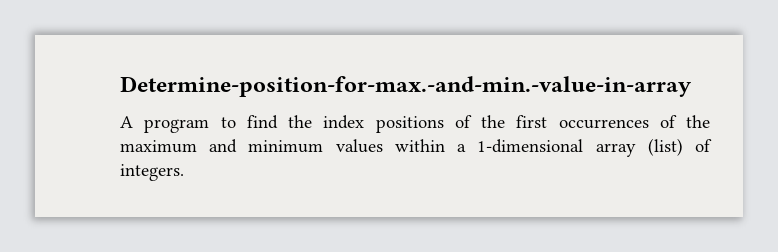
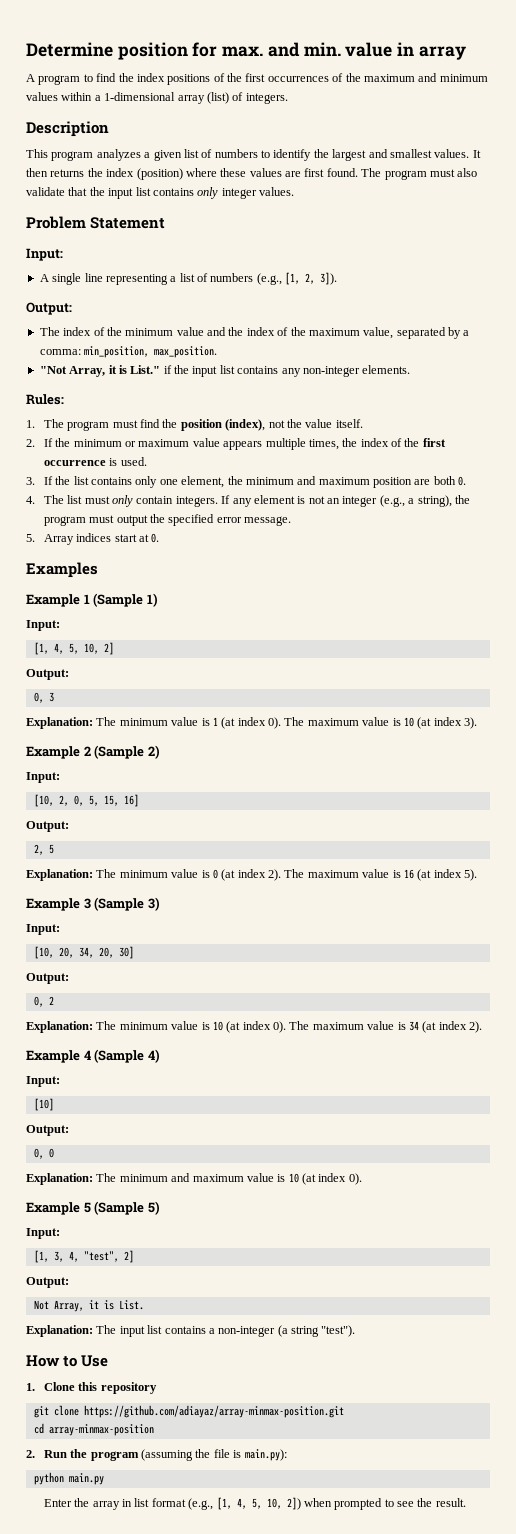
- Determine-position-for-max.-and-min.-value-in-array
+ Determine position for max. and min. value in array
+ Description
+ This program analyzes a given list of numbers to identify the largest and smallest values. It then returns the index (position) where these values are first found. The program must also validate that the input list contains only integer values.
+ Problem Statement
+ Input:
+ A single line representing a list of numbers (e.g., [1, 2, 3]).
+ Output:
+ The index of the minimum value and the index of the maximum value, separated by a comma: min_position, max_position.
+ "Not Array, it is List." if the input list contains any non-integer elements.
+ Rules:
+ 1. The program must find the position (index), not the value itself.
+ 2. If the minimum or maximum value appears multiple times, the index of the first occurrence is used.
+ 3. If the list contains only one element, the minimum and maximum position are both 0.
+ 4. The list must only contain integers. If any element is not an integer (e.g., a string), the program must output the specified error message.
+ 5. Array indices start at 0.
+ Examples
+ Example 1 (Sample 1)
+ Input:
+ [1, 4, 5, 10, 2]
+ Output:
+ 0, 3
+ Explanation: The minimum value is 1 (at index 0). The maximum value is 10 (at index 3).
+ Example 2 (Sample 2)
+ Input:
+ [10, 2, 0, 5, 15, 16]
+ Output:
+ 2, 5
+ Explanation: The minimum value is 0 (at index 2). The maximum value is 16 (at index 5).
+ Example 3 (Sample 3)
+ Input:
+ [10, 20, 34, 20, 30]
+ Output:
+ 0, 2
+ Explanation: The minimum value is 10 (at index 0). The maximum value is 34 (at index 2).
+ Example 4 (Sample 4)
+ Input:
+ [10]
+ Output:
+ 0, 0
+ Explanation: The minimum and maximum value is 10 (at index 0).
+ Example 5 (Sample 5)
+ Input:
+ [1, 3, 4, "test", 2]
+ Output:
+ Not Array, it is List.
+ Explanation: The input list contains a non-integer (a string "test").
+ How to Use
+ 1. Clone this repository
+ git clone https://github.com/adiayaz/array-minmax-position.git
+ cd array-minmax-position
+ 2. Run the program (assuming the file is main.py):
+ python main.py
+ Enter the array in list format (e.g., [1, 4, 5, 10, 2]) when prompted to see the result.

